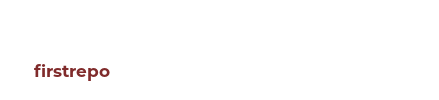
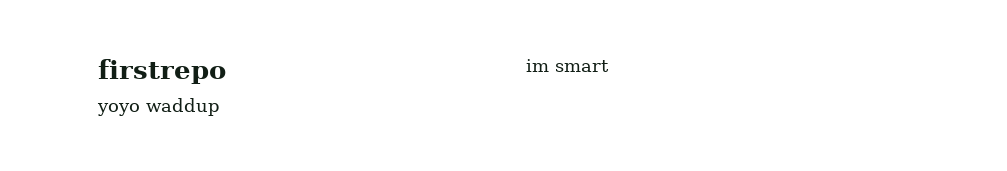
+ yoyo waddup
+ im smart

